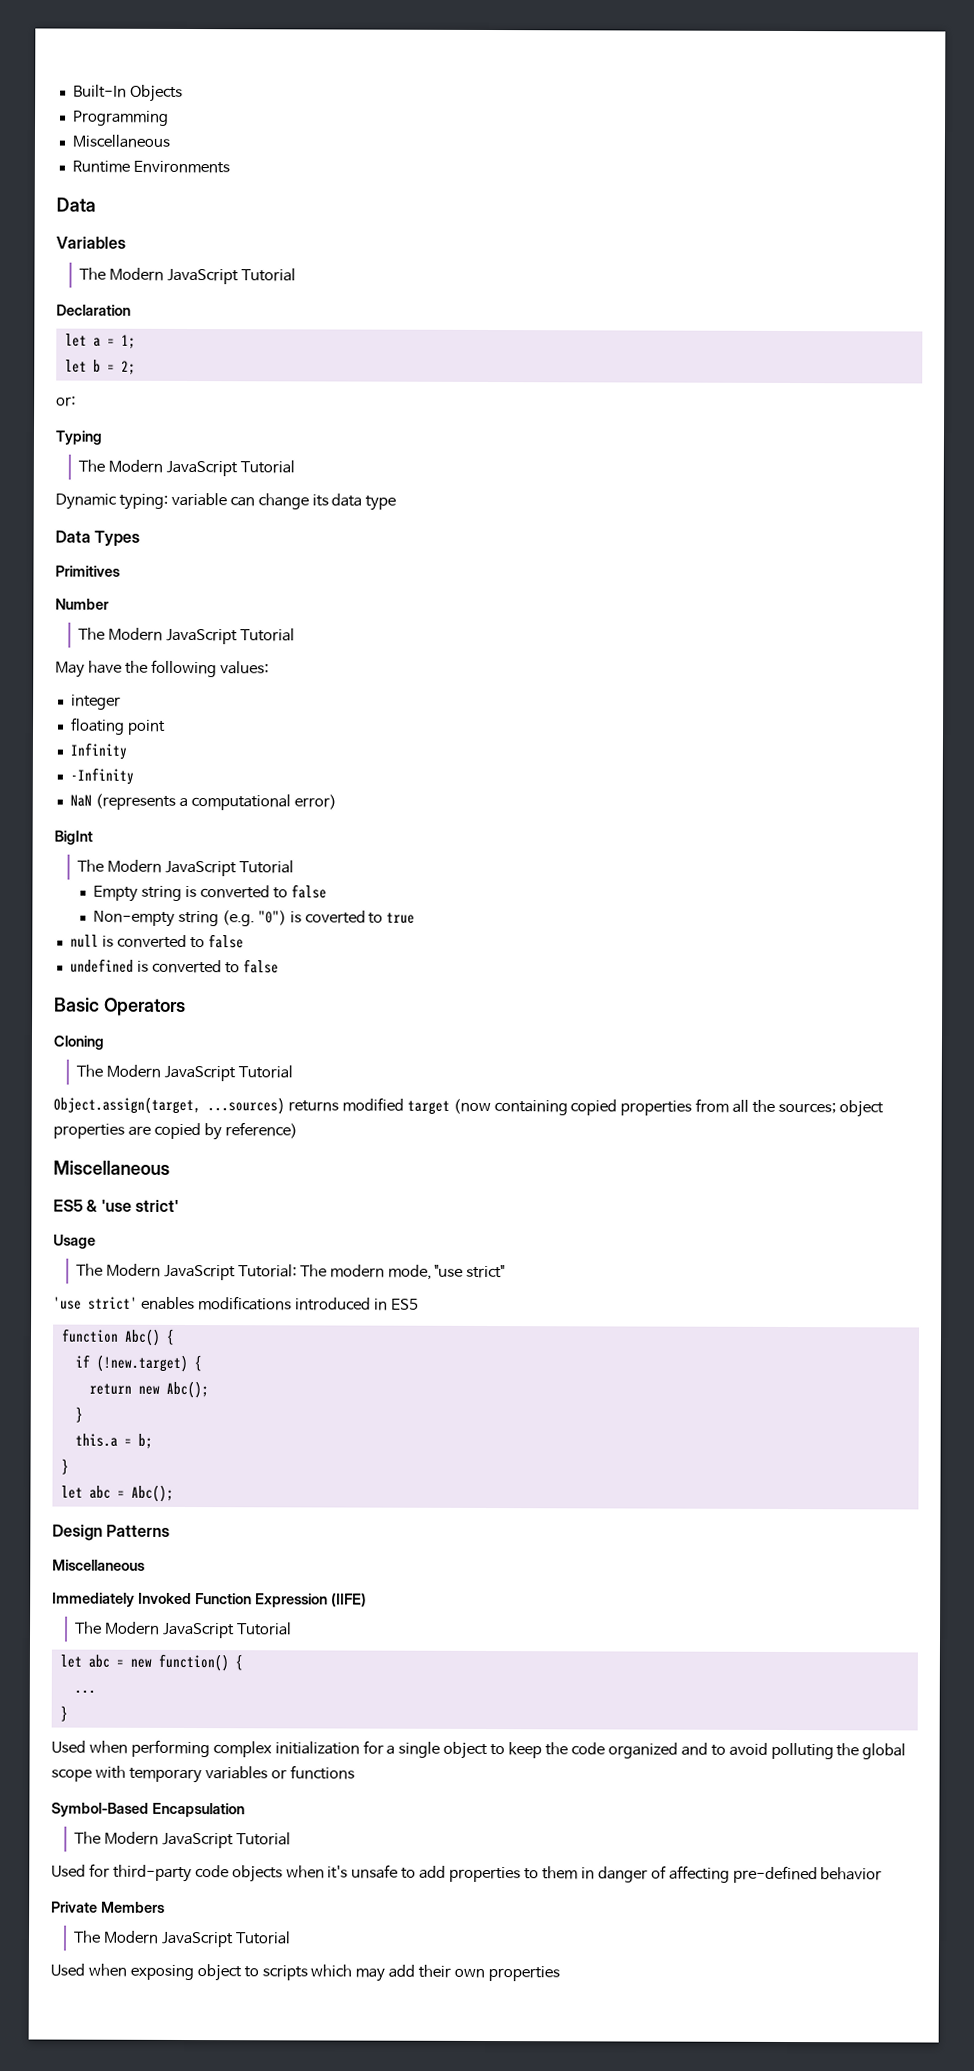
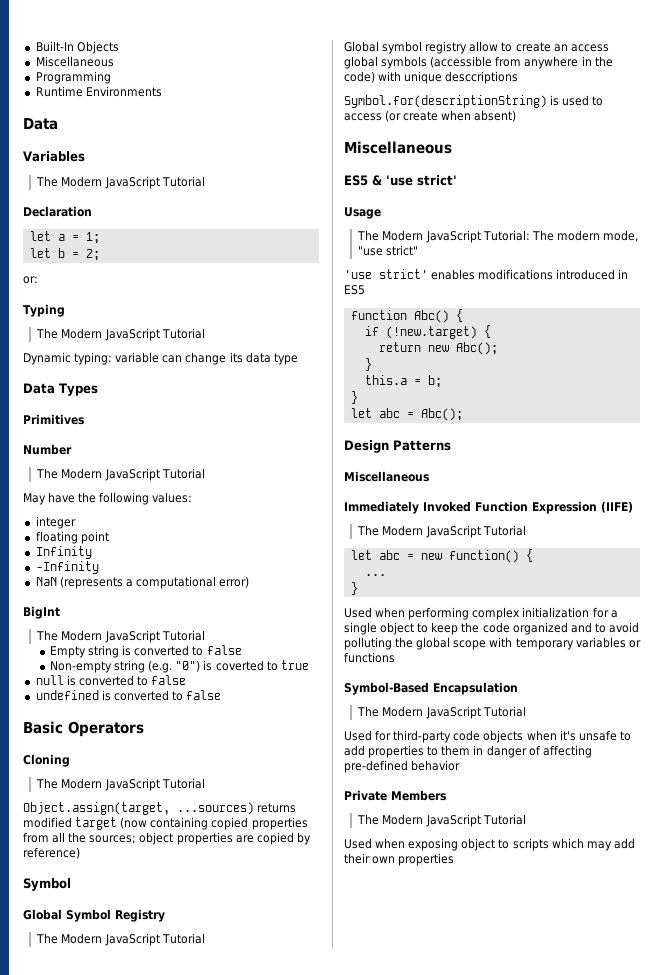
  Built-In Objects
+ Miscellaneous
  Programming
- Miscellaneous
  Object.assign(target, ...sources) returns modified target (now containing copied properties from all the sources; object properties are copied by reference)
+ Symbol
+ Global Symbol Registry
+ The Modern JavaScript Tutorial
+ Global symbol registry allow to create an access global symbols (accessible from anywhere in the code) with unique desccriptions
+ Symbol.for(descriptionString) is used to access (or create when absent)

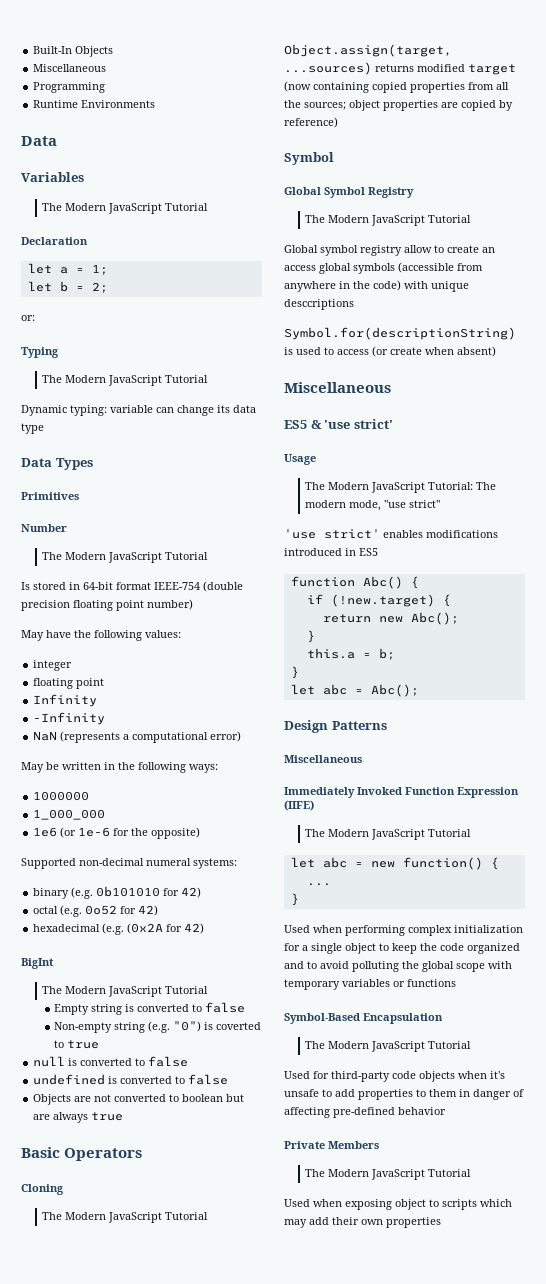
+ Is stored in 64-bit format IEEE-754 (double precision floating point number)
+ May be written in the following ways:
+ 1000000
+ 1_000_000
+ 1e6 (or 1e-6 for the opposite)
+ Supported non-decimal numeral systems:
+ binary (e.g. 0b101010 for 42)
+ octal (e.g. 0o52 for 42)
+ hexadecimal (e.g. (0x2A for 42)
+ Objects are not converted to boolean but are always true

